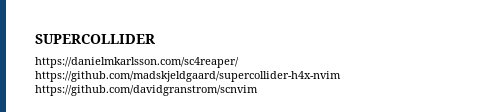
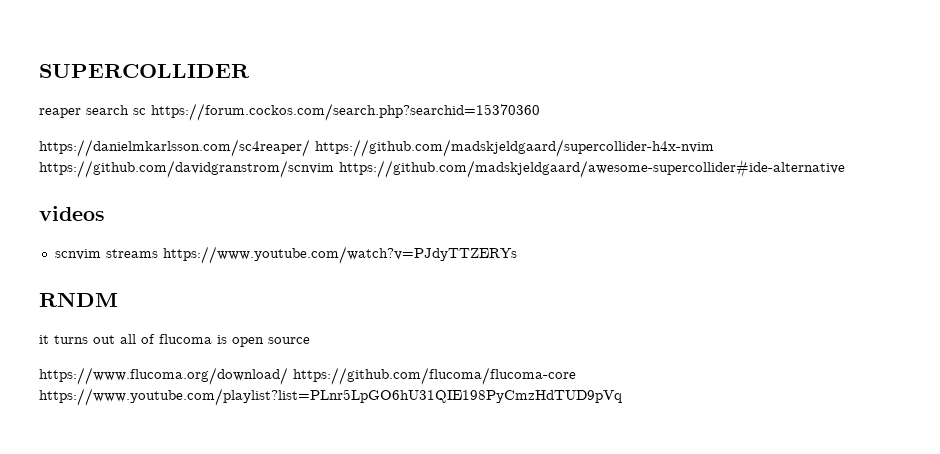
+ reaper search sc https://forum.cockos.com/search.php?searchid=15370360
- https://danielmkarlsson.com/sc4reaper/ https://github.com/madskjeldgaard/supercollider-h4x-nvim https://github.com/davidgranstrom/scnvim
+ https://danielmkarlsson.com/sc4reaper/ https://github.com/madskjeldgaard/supercollider-h4x-nvim https://github.com/davidgranstrom/scnvim https://github.com/madskjeldgaard/awesome-supercollider#ide-alternative
+ videos
+ scnvim streams https://www.youtube.com/watch?v=PJdyTTZERYs
+ RNDM
+ it turns out all of flucoma is open source
+ https://www.flucoma.org/download/ https://github.com/flucoma/flucoma-core https://www.youtube.com/playlist?list=PLnr5LpGO6hU31QIE198PyCmzHdTUD9pVq

